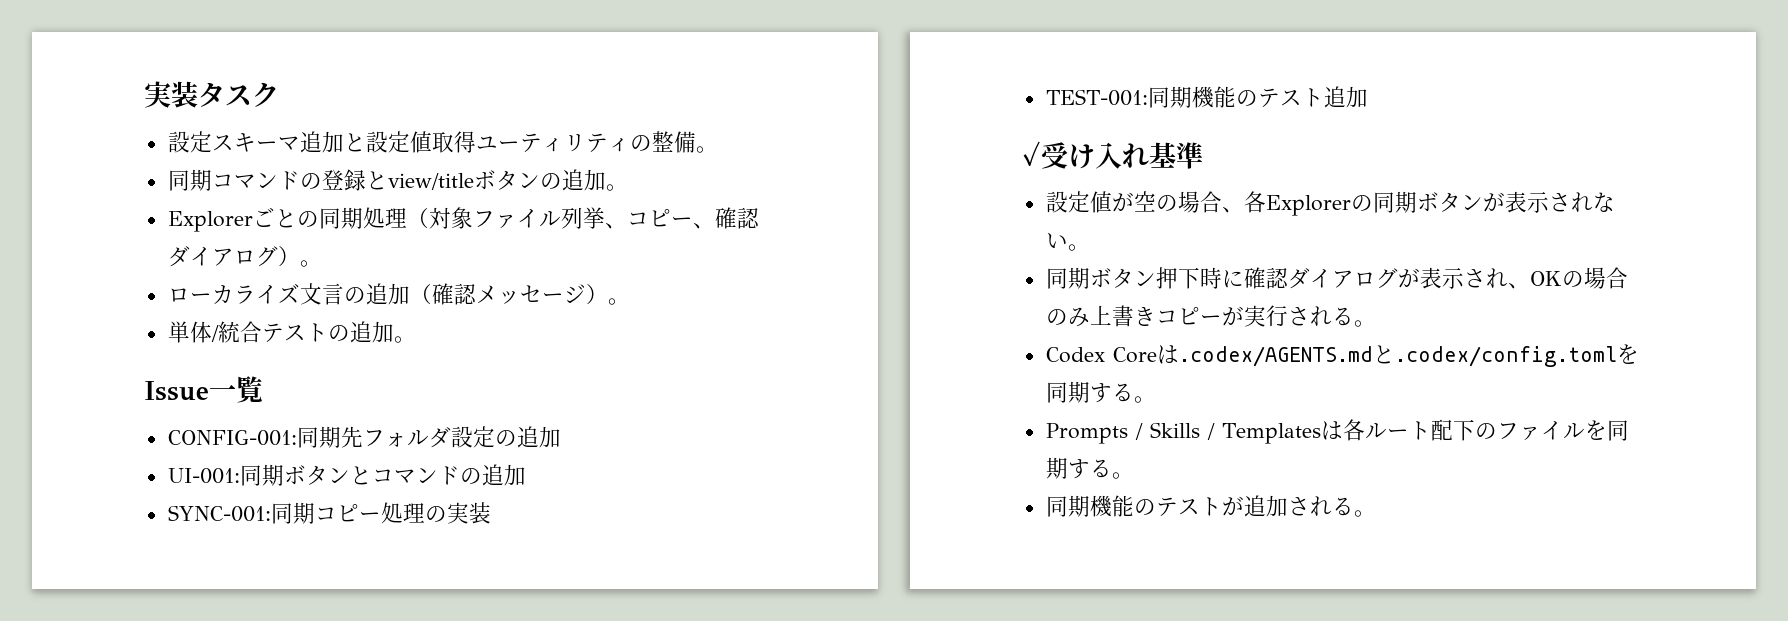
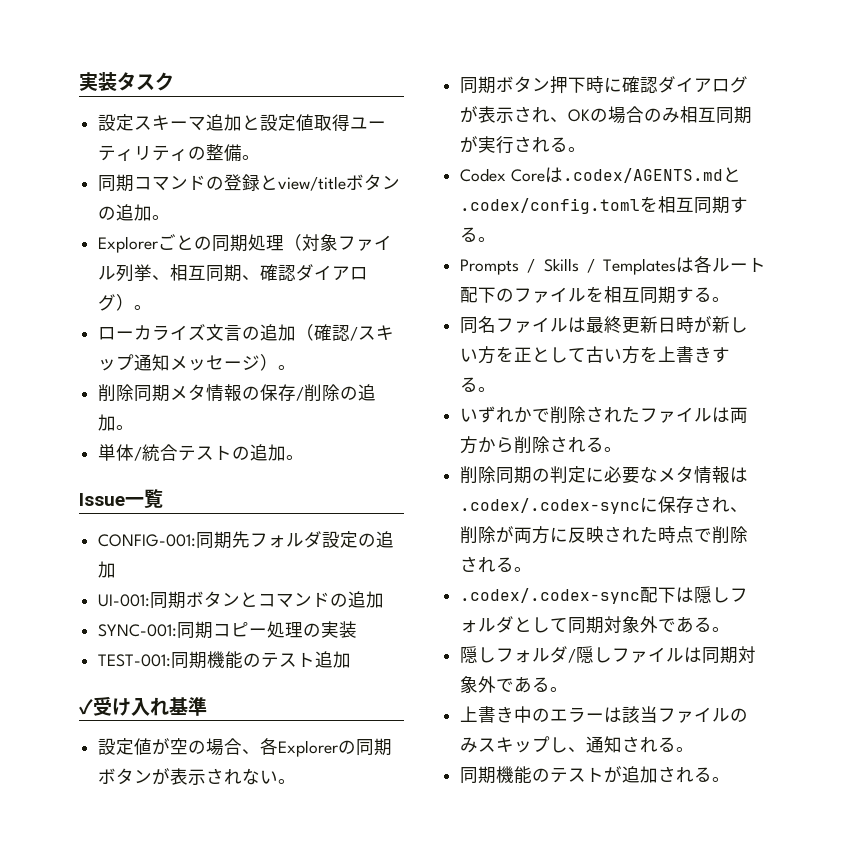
- Explorerごとの同期処理（対象ファイル列挙、コピー、確認ダイアログ）。
+ Explorerごとの同期処理（対象ファイル列挙、相互同期、確認ダイアログ）。
- ローカライズ文言の追加（確認メッセージ）。
+ ローカライズ文言の追加（確認/スキップ通知メッセージ）。
+ 削除同期メタ情報の保存/削除の追加。
- 同期ボタン押下時に確認ダイアログが表示され、OKの場合のみ上書きコピーが実行される。
+ 同期ボタン押下時に確認ダイアログが表示され、OKの場合のみ相互同期が実行される。
- Codex Coreは.codex/AGENTS.mdと.codex/config.tomlを同期する。
+ Codex Coreは.codex/AGENTS.mdと.codex/config.tomlを相互同期する。
- Prompts / Skills / Templatesは各ルート配下のファイルを同期する。
+ Prompts / Skills / Templatesは各ルート配下のファイルを相互同期する。
+ 同名ファイルは最終更新日時が新しい方を正として古い方を上書きする。
+ いずれかで削除されたファイルは両方から削除される。
+ 削除同期の判定に必要なメタ情報は.codex/.codex-syncに保存され、削除が両方に反映された時点で削除される。
+ .codex/.codex-sync配下は隠しフォルダとして同期対象外である。
+ 隠しフォルダ/隠しファイルは同期対象外である。
+ 上書き中のエラーは該当ファイルのみスキップし、通知される。

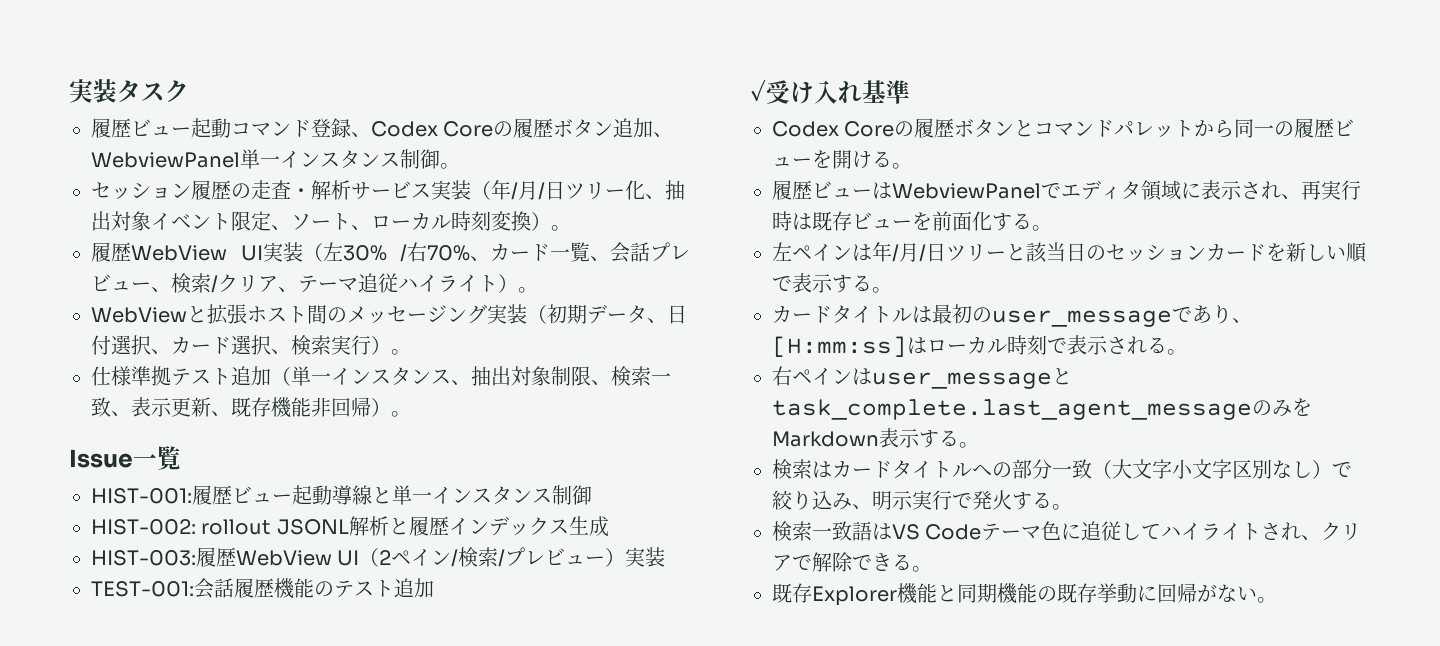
- 設定スキーマ追加と設定値取得ユーティリティの整備。
- 同期コマンドの登録とview/titleボタンの追加。
- Explorerごとの同期処理（対象ファイル列挙、相互同期、確認ダイアログ）。
- ローカライズ文言の追加（確認/スキップ通知メッセージ）。
- 削除同期メタ情報の保存/削除の追加。
- 単体/統合テストの追加。
+ 履歴ビュー起動コマンド登録、Codex Coreの履歴ボタン追加、WebviewPanel単一インスタンス制御。
+ セッション履歴の走査・解析サービス実装（年/月/日ツリー化、抽出対象イベント限定、ソート、ローカル時刻変換）。
+ 履歴WebView UI実装（左30% /右70%、カード一覧、会話プレビュー、検索/クリア、テーマ追従ハイライト）。
+ WebViewと拡張ホスト間のメッセージング実装（初期データ、日付選択、カード選択、検索実行）。
+ 仕様準拠テスト追加（単一インスタンス、抽出対象制限、検索一致、表示更新、既存機能非回帰）。
  Issue一覧
- CONFIG-001:同期先フォルダ設定の追加
- UI-001:同期ボタンとコマンドの追加
- SYNC-001:同期コピー処理の実装
+ HIST-001:履歴ビュー起動導線と単一インスタンス制御
+ HIST-002: rollout JSONL解析と履歴インデックス生成
+ HIST-003:履歴WebView UI（2ペイン/検索/プレビュー）実装
- TEST-001:同期機能のテスト追加
+ TEST-001:会話履歴機能のテスト追加
- 設定値が空の場合、各Explorerの同期ボタンが表示されない。
- 同期ボタン押下時に確認ダイアログが表示され、OKの場合のみ相互同期が実行される。
- Codex Coreは.codex/AGENTS.mdと.codex/config.tomlを相互同期する。
- Prompts / Skills / Templatesは各ルート配下のファイルを相互同期する。
- 同名ファイルは最終更新日時が新しい方を正として古い方を上書きする。
- いずれかで削除されたファイルは両方から削除される。
- 削除同期の判定に必要なメタ情報は.codex/.codex-syncに保存され、削除が両方に反映された時点で削除される。
- .codex/.codex-sync配下は隠しフォルダとして同期対象外である。
- 隠しフォルダ/隠しファイルは同期対象外である。
- 上書き中のエラーは該当ファイルのみスキップし、通知される。
- 同期機能のテストが追加される。
+ Codex Coreの履歴ボタンとコマンドパレットから同一の履歴ビューを開ける。
+ 履歴ビューはWebviewPanelでエディタ領域に表示され、再実行時は既存ビューを前面化する。
+ 左ペインは年/月/日ツリーと該当日のセッションカードを新しい順で表示する。
+ カードタイトルは最初のuser_messageであり、[H:mm:ss]はローカル時刻で表示される。
+ 右ペインはuser_messageとtask_complete.last_agent_messageのみをMarkdown表示する。
+ 検索はカードタイトルへの部分一致（大文字小文字区別なし）で絞り込み、明示実行で発火する。
+ 検索一致語はVS Codeテーマ色に追従してハイライトされ、クリアで解除できる。
+ 既存Explorer機能と同期機能の既存挙動に回帰がない。

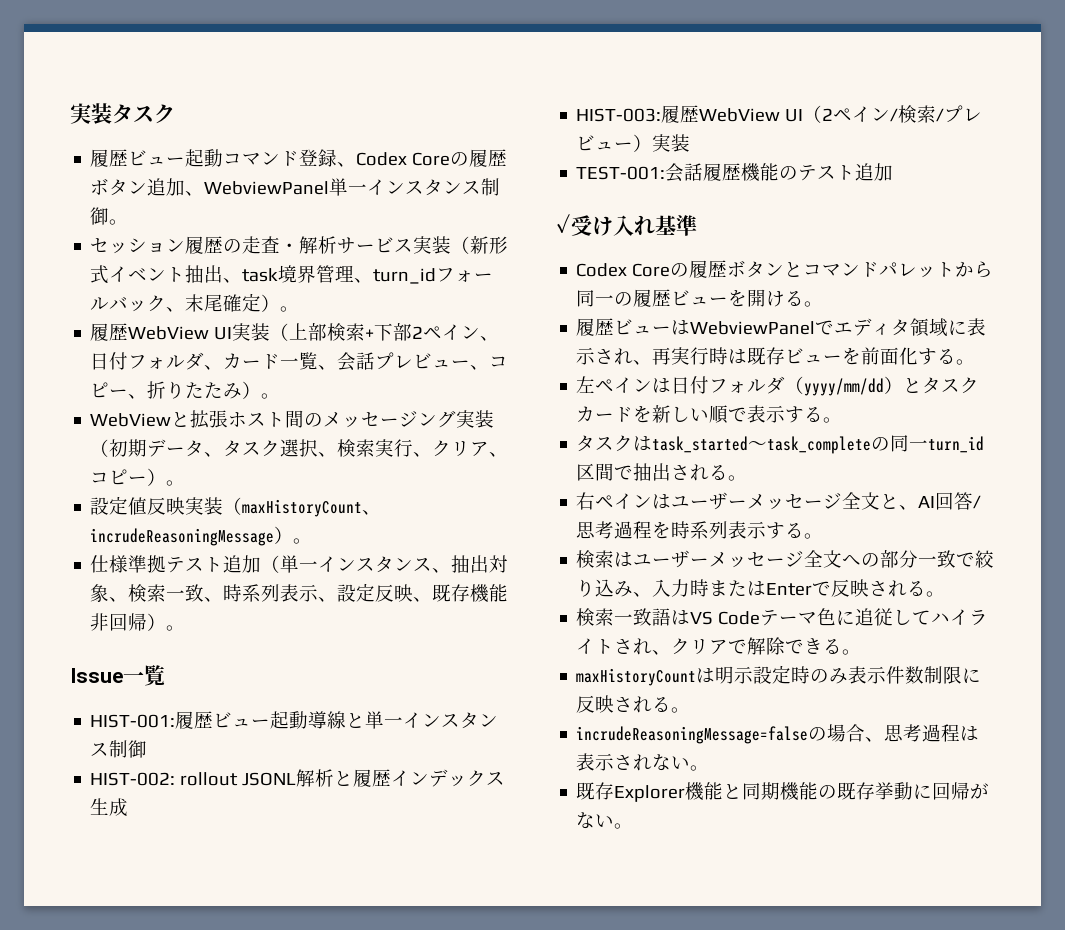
- セッション履歴の走査・解析サービス実装（年/月/日ツリー化、抽出対象イベント限定、ソート、ローカル時刻変換）。
+ セッション履歴の走査・解析サービス実装（新形式イベント抽出、task境界管理、turn_idフォールバック、末尾確定）。
- 履歴WebView UI実装（左30% /右70%、カード一覧、会話プレビュー、検索/クリア、テーマ追従ハイライト）。
+ 履歴WebView UI実装（上部検索+下部2ペイン、日付フォルダ、カード一覧、会話プレビュー、コピー、折りたたみ）。
- WebViewと拡張ホスト間のメッセージング実装（初期データ、日付選択、カード選択、検索実行）。
+ WebViewと拡張ホスト間のメッセージング実装（初期データ、タスク選択、検索実行、クリア、コピー）。
+ 設定値反映実装（maxHistoryCount、incrudeReasoningMessage）。
- 仕様準拠テスト追加（単一インスタンス、抽出対象制限、検索一致、表示更新、既存機能非回帰）。
+ 仕様準拠テスト追加（単一インスタンス、抽出対象、検索一致、時系列表示、設定反映、既存機能非回帰）。
- 左ペインは年/月/日ツリーと該当日のセッションカードを新しい順で表示する。
+ 左ペインは日付フォルダ（yyyy/mm/dd）とタスクカードを新しい順で表示する。
- カードタイトルは最初のuser_messageであり、[H:mm:ss]はローカル時刻で表示される。
+ タスクはtask_started〜task_completeの同一turn_id区間で抽出される。
- 右ペインはuser_messageとtask_complete.last_agent_messageのみをMarkdown表示する。
- 検索はカードタイトルへの部分一致（大文字小文字区別なし）で絞り込み、明示実行で発火する。
+ 右ペインはユーザーメッセージ全文と、AI回答/思考過程を時系列表示する。
+ 検索はユーザーメッセージ全文への部分一致で絞り込み、入力時またはEnterで反映される。
+ maxHistoryCountは明示設定時のみ表示件数制限に反映される。
+ incrudeReasoningMessage=falseの場合、思考過程は表示されない。

